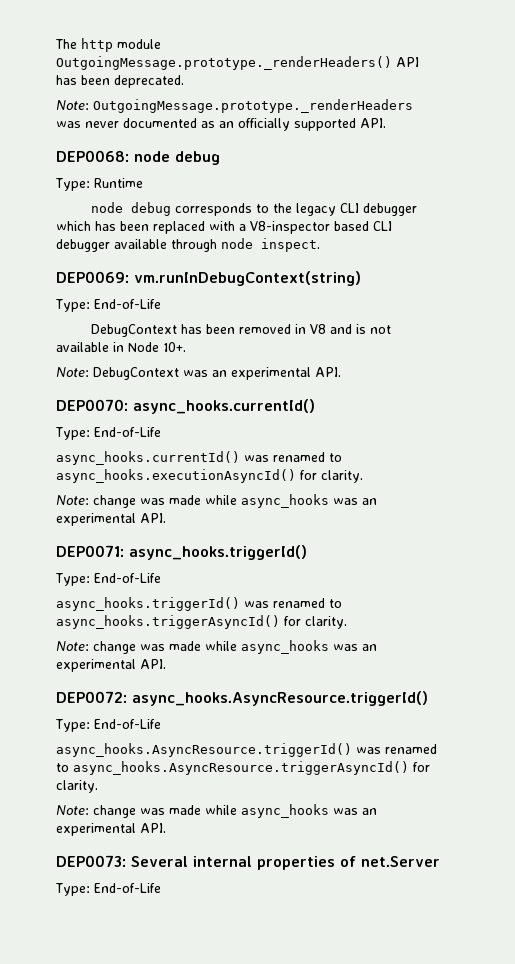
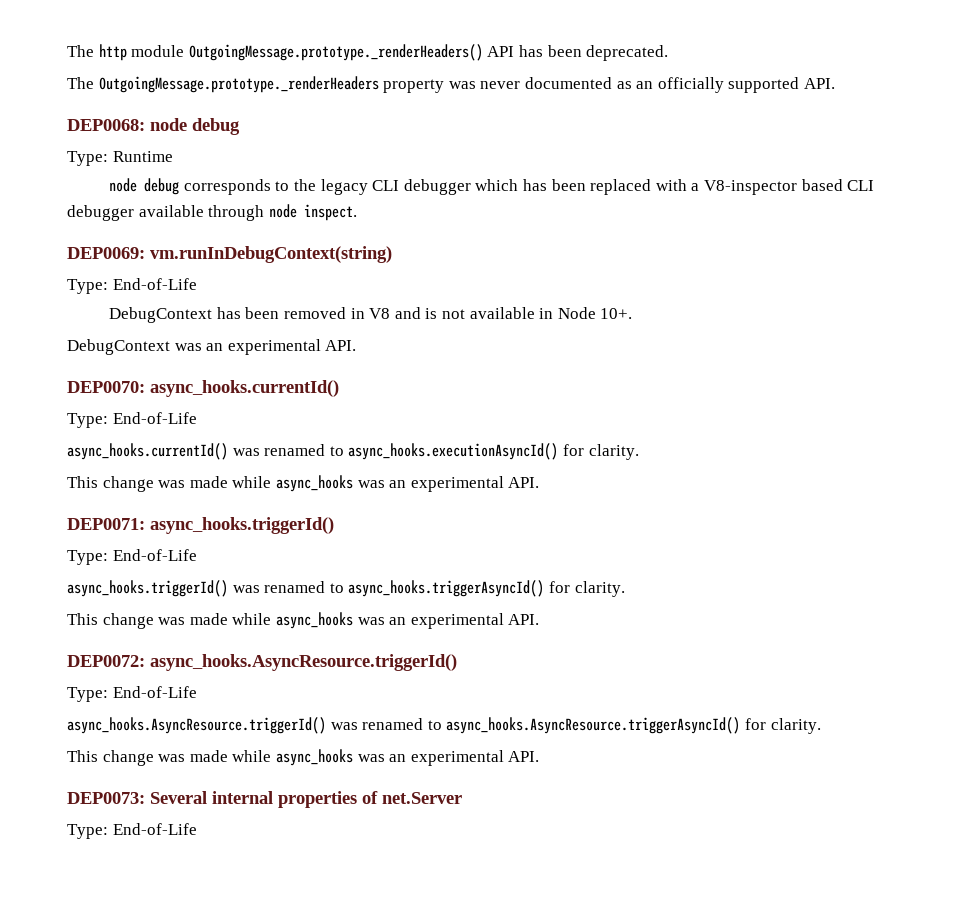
- Note: OutgoingMessage.prototype._renderHeaders was never documented as an officially supported API.
+ The OutgoingMessage.prototype._renderHeaders property was never documented as an officially supported API.
- Note: DebugContext was an experimental API.
+ DebugContext was an experimental API.
  async_hooks.currentId() was renamed to async_hooks.executionAsyncId() for clarity.
- Note: change was made while async_hooks was an experimental API.
+ This change was made while async_hooks was an experimental API.
  async_hooks.triggerId() was renamed to async_hooks.triggerAsyncId() for clarity.
- Note: change was made while async_hooks was an experimental API.
+ This change was made while async_hooks was an experimental API.
  async_hooks.AsyncResource.triggerId() was renamed to async_hooks.AsyncResource.triggerAsyncId() for clarity.
- Note: change was made while async_hooks was an experimental API.
+ This change was made while async_hooks was an experimental API.

